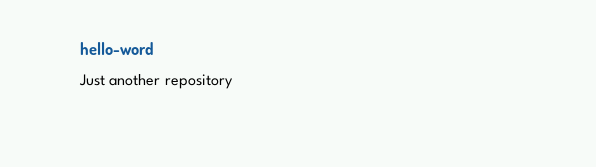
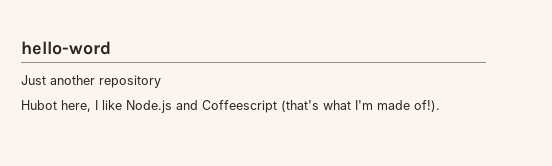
+ Hubot here, I like Node.js and Coffeescript (that's what I'm made of!).

